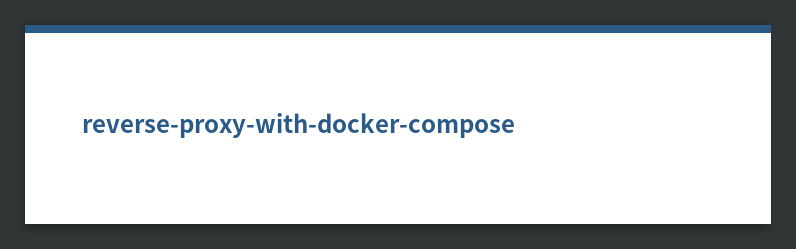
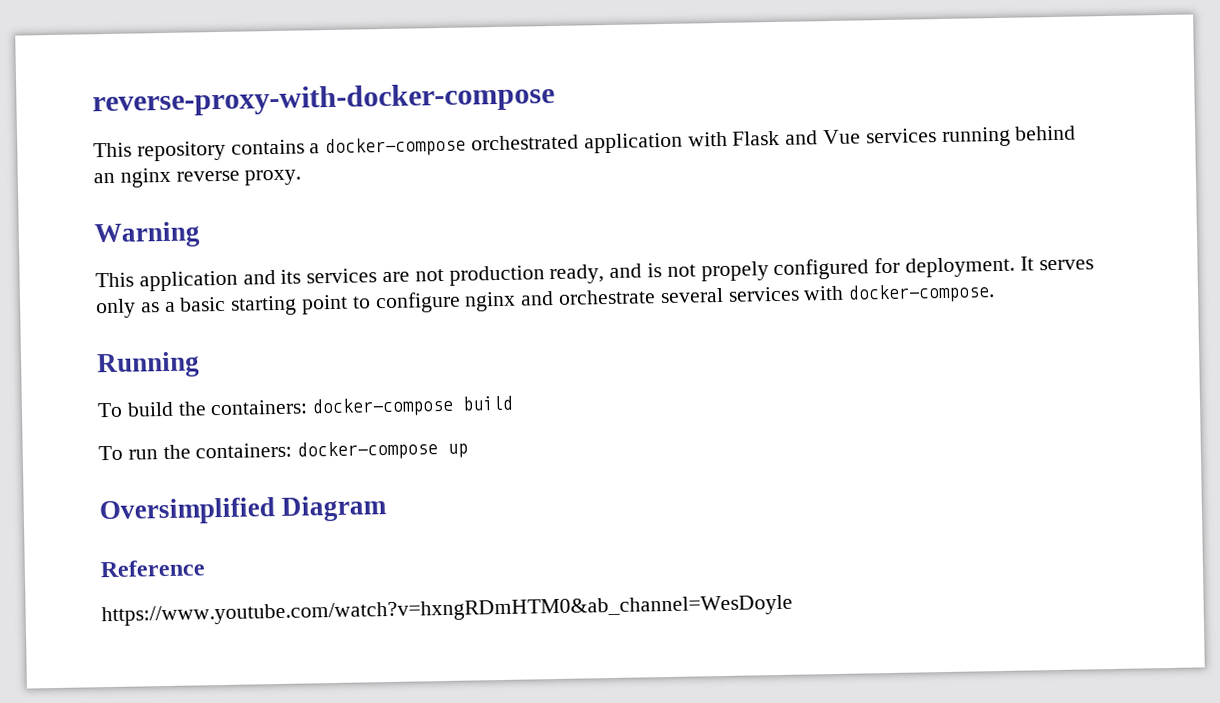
+ This repository contains a docker-compose orchestrated application with Flask and Vue services running behind an nginx reverse proxy.
+ Warning
+ This application and its services are not production ready, and is not propely configured for deployment. It serves only as a basic starting point to configure nginx and orchestrate several services with docker-compose.
+ Running
+ To build the containers: docker-compose build
+ To run the containers: docker-compose up
+ Oversimplified Diagram
+ Reference
+ https://www.youtube.com/watch?v=hxngRDmHTM0&ab_channel=WesDoyle

